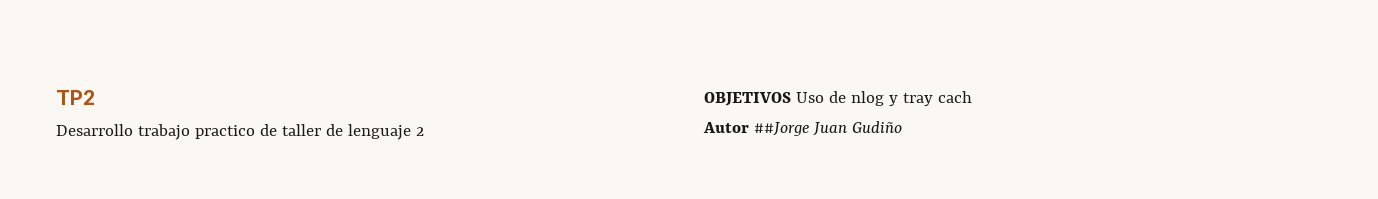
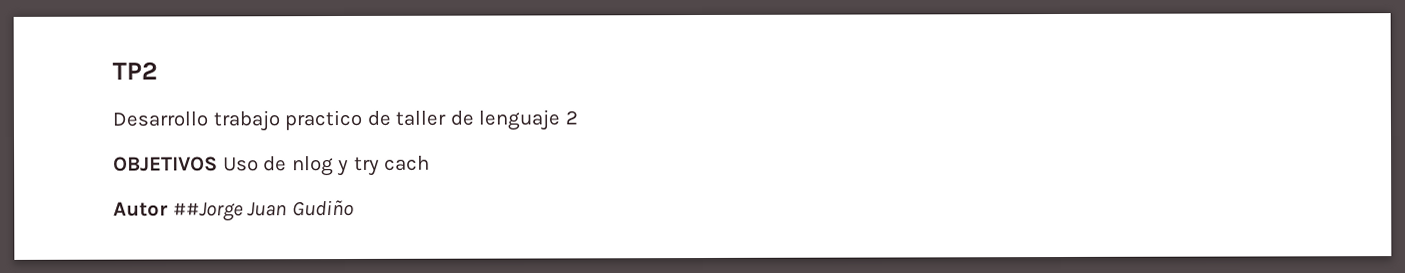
- OBJETIVOS Uso de nlog y tray cach
+ OBJETIVOS Uso de nlog y try cach

